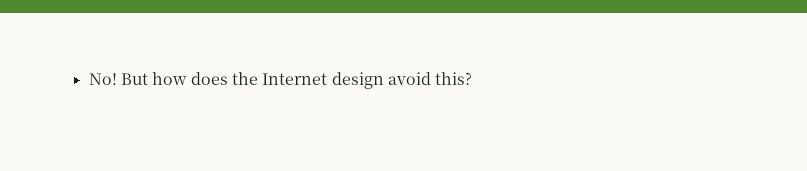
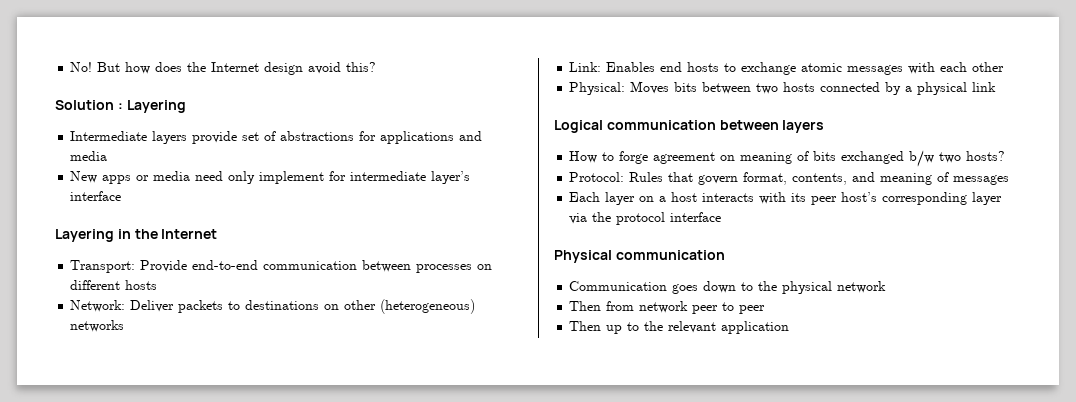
+ Solution : Layering
+ Intermediate layers provide set of abstractions for applications and media
+ New apps or media need only implement for intermediate layer’s interface
+ Layering in the Internet
+ Transport: Provide end-to-end communication between processes on different hosts
+ Network: Deliver packets to destinations on other (heterogeneous) networks
+ Link: Enables end hosts to exchange atomic messages with each other
+ Physical: Moves bits between two hosts connected by a physical link
+ Logical communication between layers
+ How to forge agreement on meaning of bits exchanged b/w two hosts?
+ Protocol: Rules that govern format, contents, and meaning of messages
+ Each layer on a host interacts with its peer host’s corresponding layer via the protocol interface
+ Physical communication
+ Communication goes down to the physical network
+ Then from network peer to peer
+ Then up to the relevant application

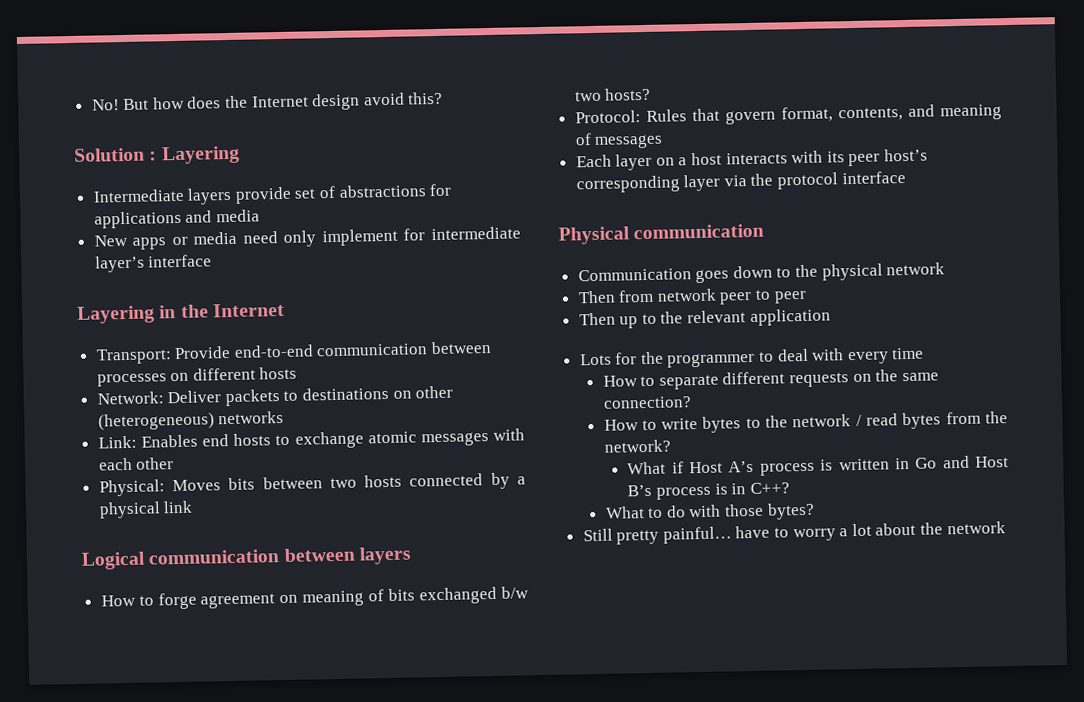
+ Lots for the programmer to deal with every time
+ How to separate different requests on the same connection?
+ How to write bytes to the network / read bytes from the network?
+ What if Host A’s process is written in Go and Host B’s process is in C++?
+ What to do with those bytes?
+ Still pretty painful… have to worry a lot about the network

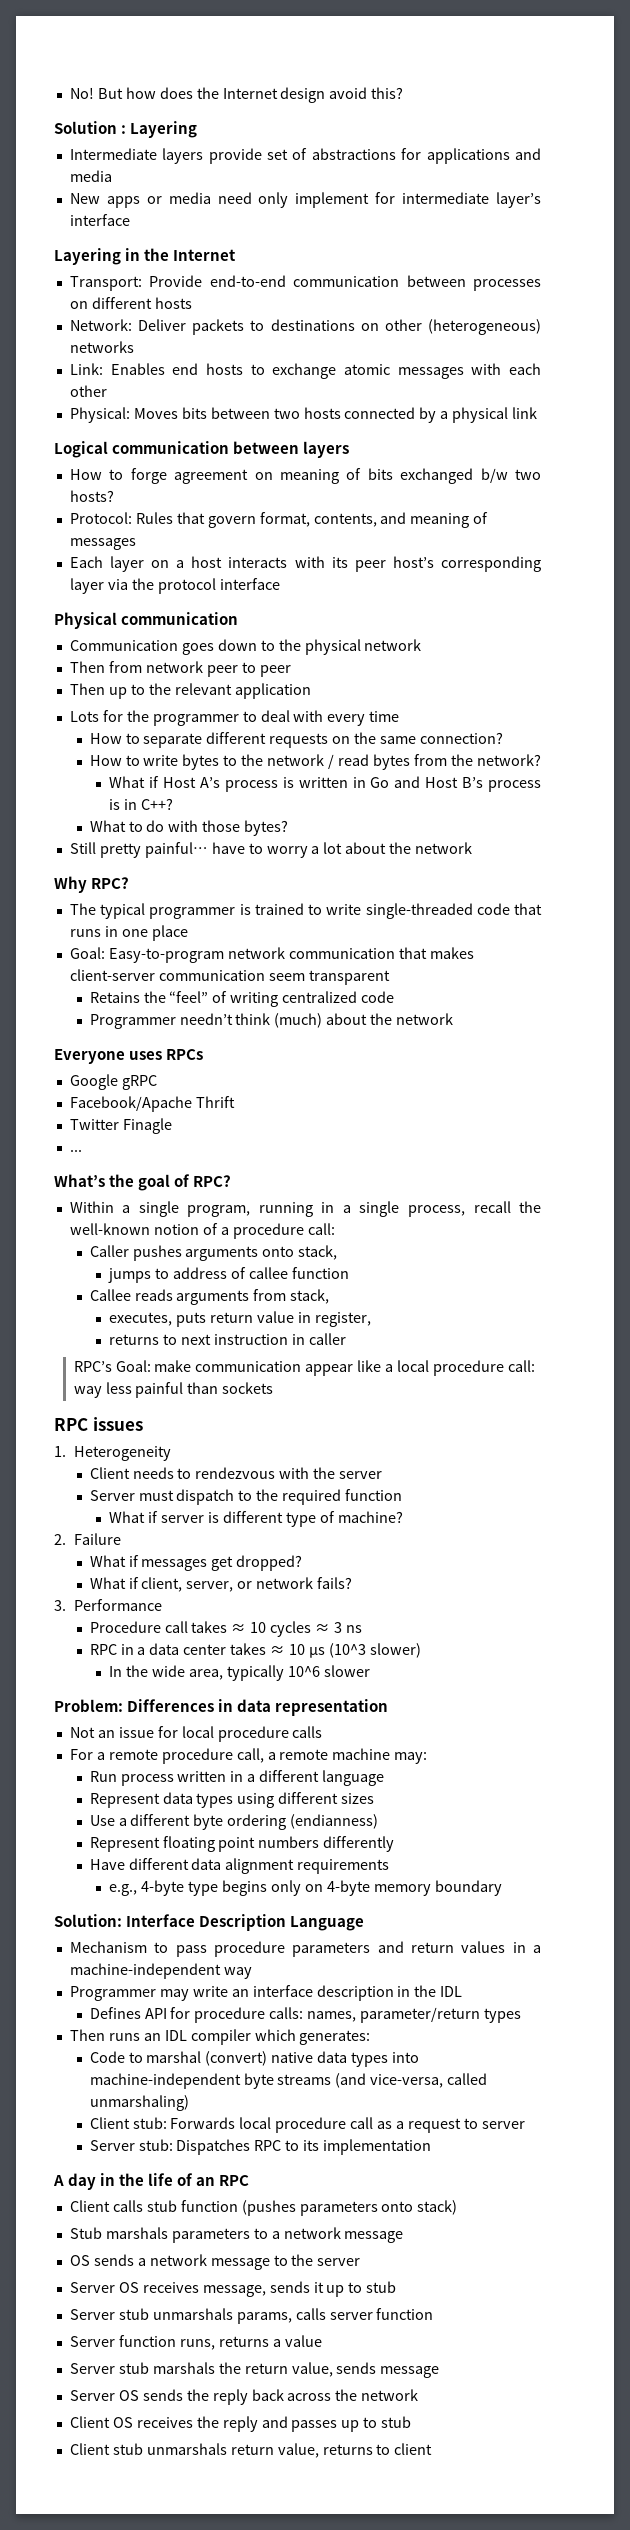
+ Why RPC?
+ The typical programmer is trained to write single-threaded code that runs in one place
+ Goal: Easy-to-program network communication that makes client-server communication seem transparent
+ Retains the “feel” of writing centralized code
+ Programmer needn’t think (much) about the network
+ Everyone uses RPCs
+ Google gRPC
+ Facebook/Apache Thrift
+ Twitter Finagle
+ ...
+ What’s the goal of RPC?
+ Within a single program, running in a single process, recall the well-known notion of a procedure call:
+ Caller pushes arguments onto stack,
+ jumps to address of callee function
+ Callee reads arguments from stack,
+ executes, puts return value in register,
+ returns to next instruction in caller
+ RPC’s Goal: make communication appear like a local procedure call: way less painful than sockets
+ RPC issues
+ 1. Heterogeneity
+ Client needs to rendezvous with the server
+ Server must dispatch to the required function
+ What if server is different type of machine?
+ 2. Failure
+ What if messages get dropped?
+ What if client, server, or network fails?
+ 3. Performance
+ Procedure call takes ≈ 10 cycles ≈ 3 ns
+ RPC in a data center takes ≈ 10 μs (10^3 slower)
+ In the wide area, typically 10^6 slower
+ Problem: Differences in data representation
+ Not an issue for local procedure calls
+ For a remote procedure call, a remote machine may:
+ Run process written in a different language
+ Represent data types using different sizes
+ Use a different byte ordering (endianness)
+ Represent floating point numbers differently
+ Have different data alignment requirements
+ e.g., 4-byte type begins only on 4-byte memory boundary
+ Solution: Interface Description Language
+ Mechanism to pass procedure parameters and return values in a machine-independent way
+ Programmer may write an interface description in the IDL
+ Defines API for procedure calls: names, parameter/return types
+ Then runs an IDL compiler which generates:
+ Code to marshal (convert) native data types into machine-independent byte streams (and vice-versa, called unmarshaling)
+ Client stub: Forwards local procedure call as a request to server
+ Server stub: Dispatches RPC to its implementation
+ A day in the life of an RPC
+ Client calls stub function (pushes parameters onto stack)
+ Stub marshals parameters to a network message
+ OS sends a network message to the server
+ Server OS receives message, sends it up to stub
+ Server stub unmarshals params, calls server function
+ Server function runs, returns a value
+ Server stub marshals the return value, sends message
+ Server OS sends the reply back across the network
+ Client OS receives the reply and passes up to stub
+ Client stub unmarshals return value, returns to client

